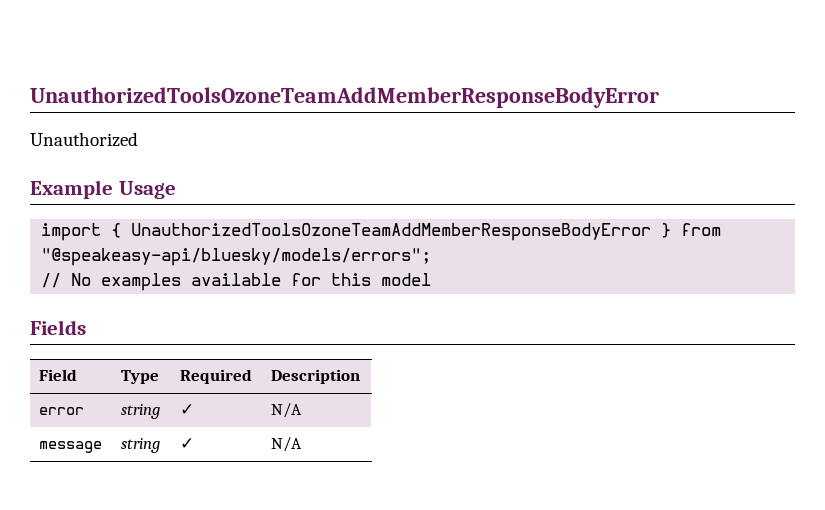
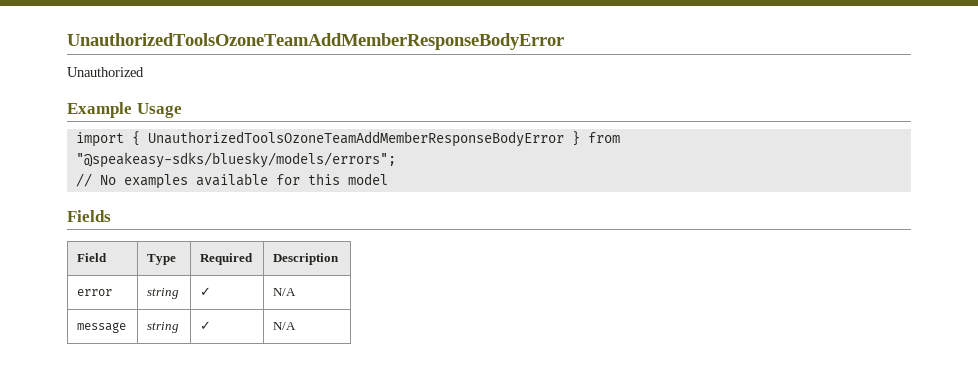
- import { UnauthorizedToolsOzoneTeamAddMemberResponseBodyError } from "@speakeasy-api/bluesky/models/errors";
+ import { UnauthorizedToolsOzoneTeamAddMemberResponseBodyError } from "@speakeasy-sdks/bluesky/models/errors";

